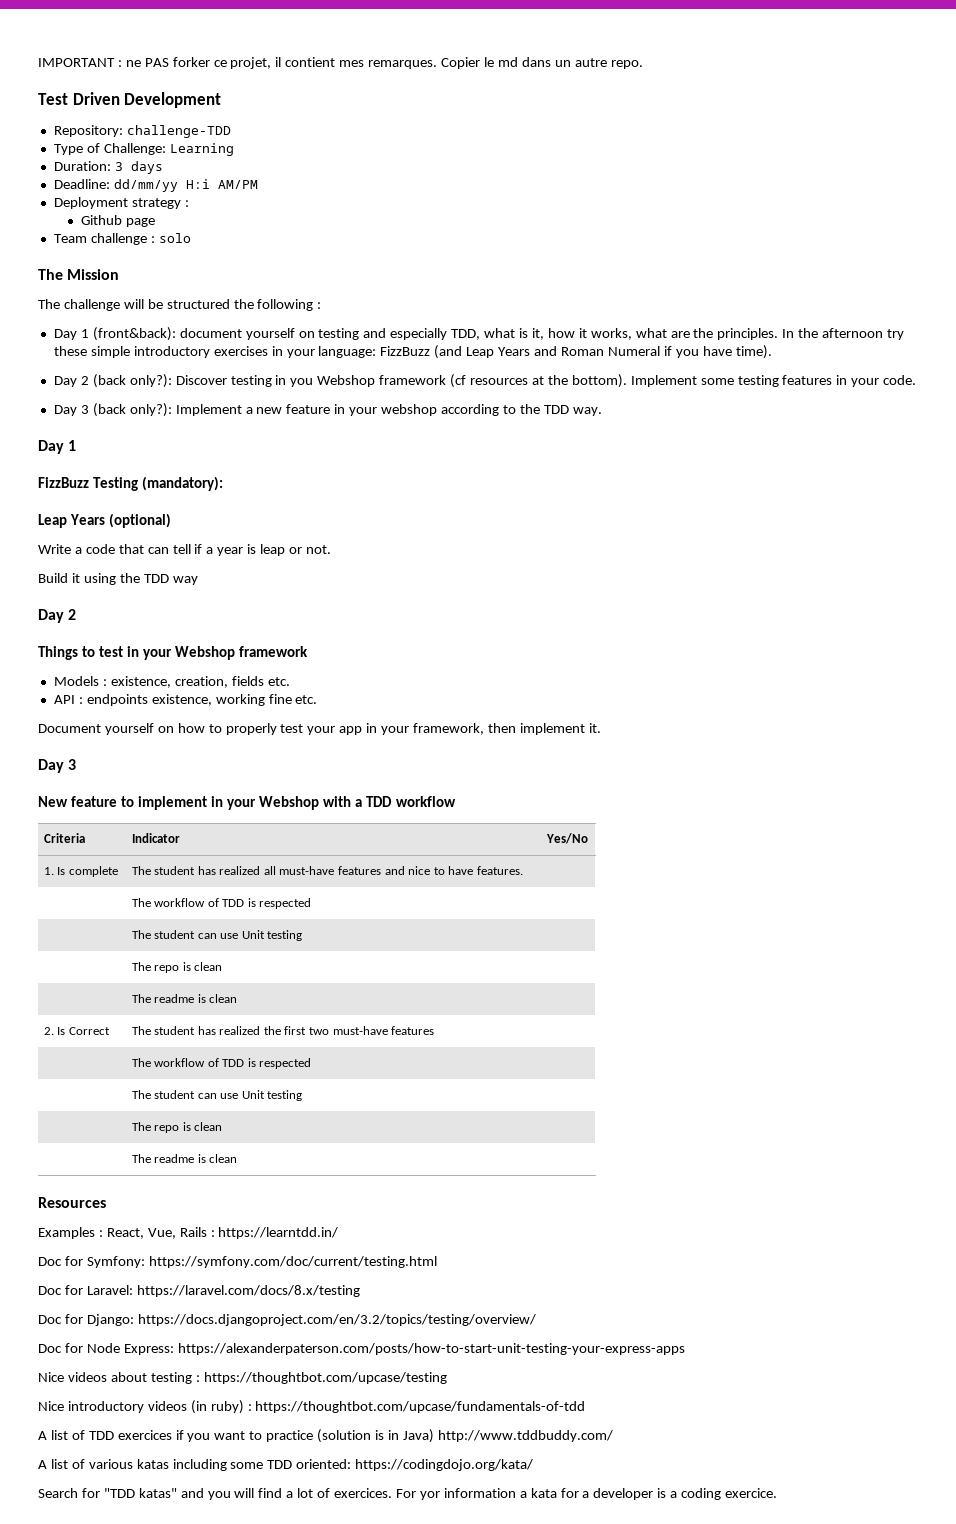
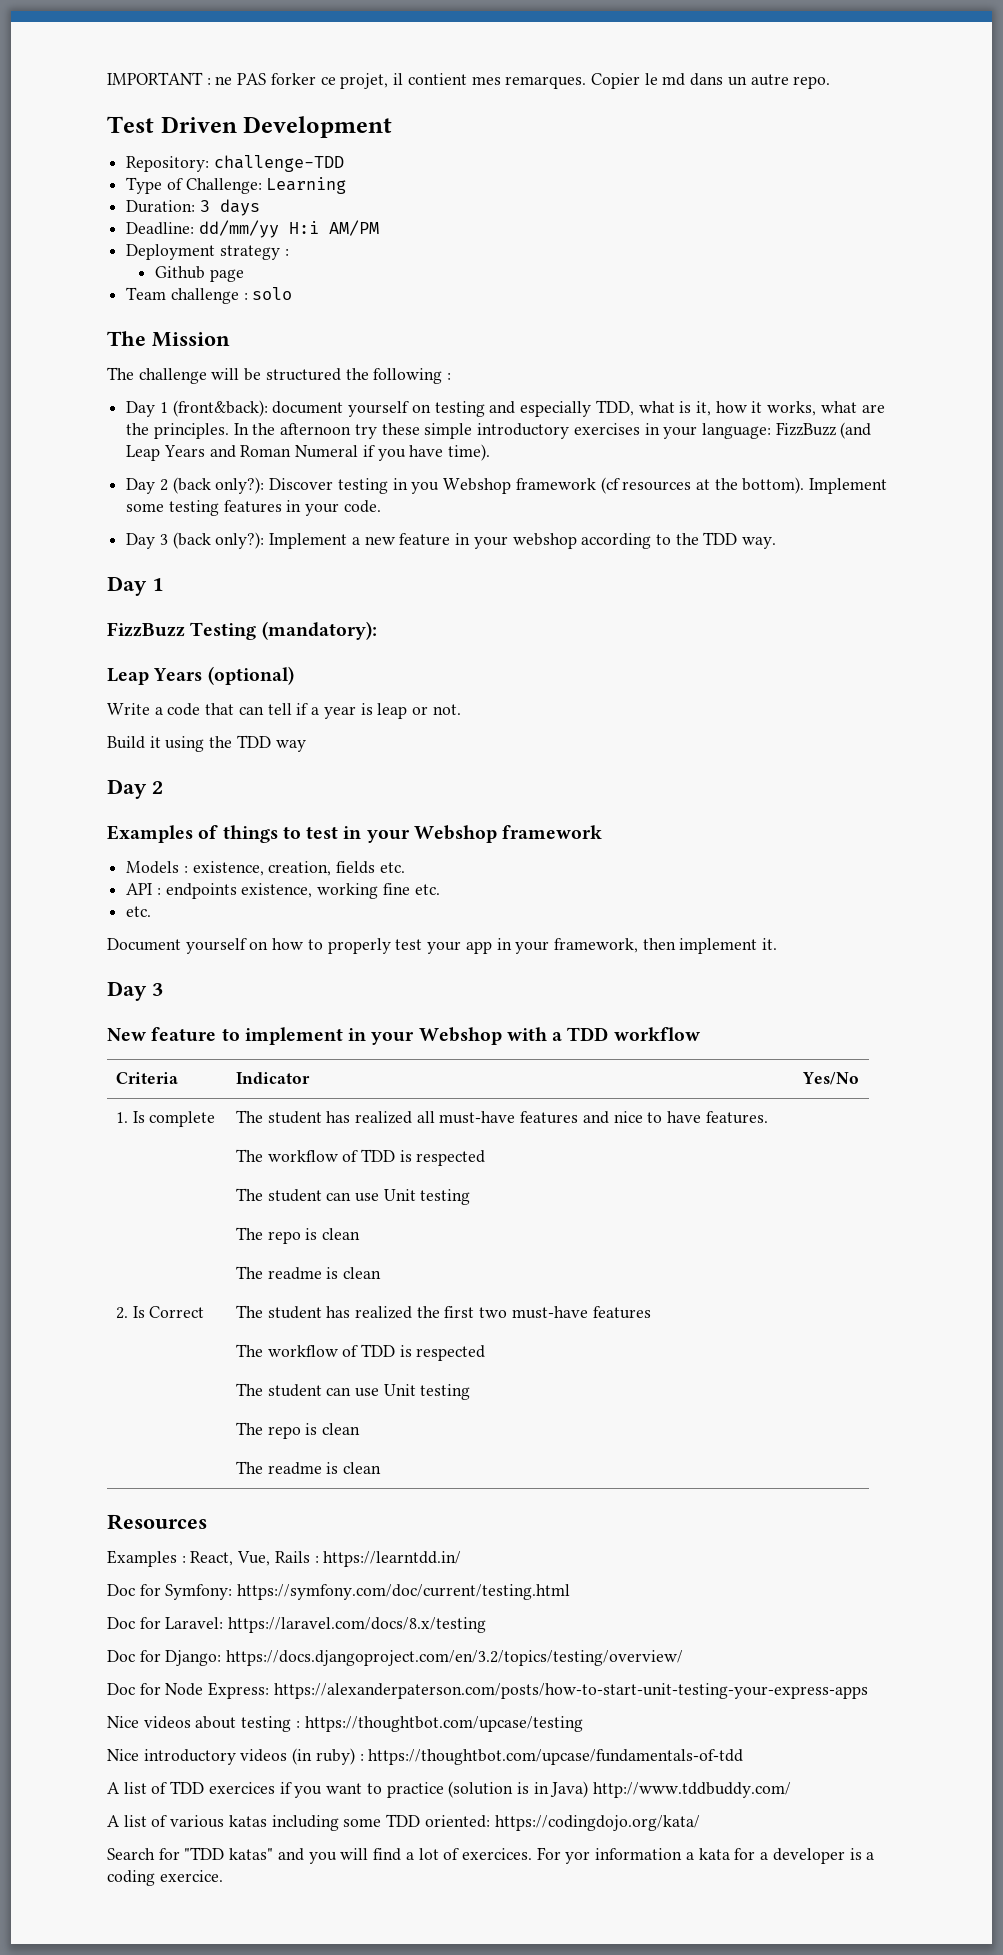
- Things to test in your Webshop framework
+ Examples of things to test in your Webshop framework
  API : endpoints existence, working fine etc.
+ etc.

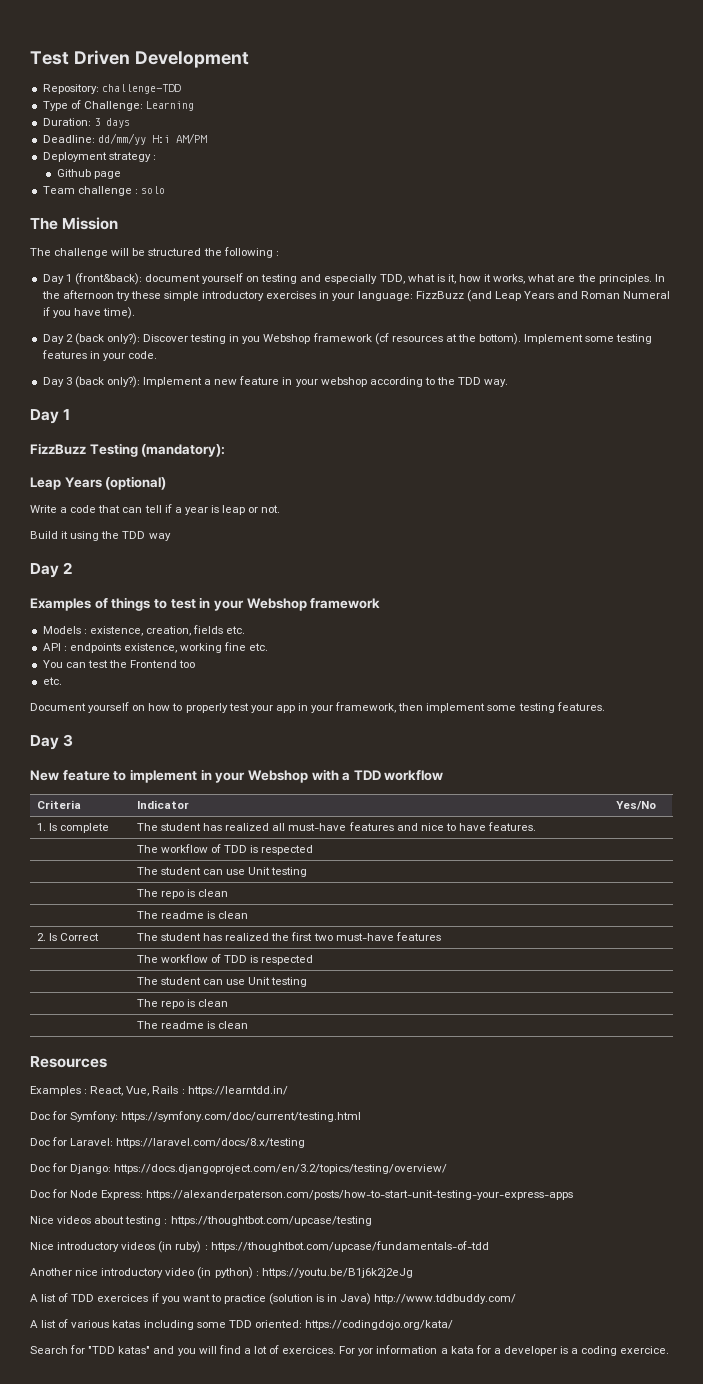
- IMPORTANT : ne PAS forker ce projet, il contient mes remarques. Copier le md dans un autre repo.
+ You can test the Frontend too
- Document yourself on how to properly test your app in your framework, then implement it.
+ Document yourself on how to properly test your app in your framework, then implement some testing features.
+ Another nice introductory video (in python) : https://youtu.be/B1j6k2j2eJg

